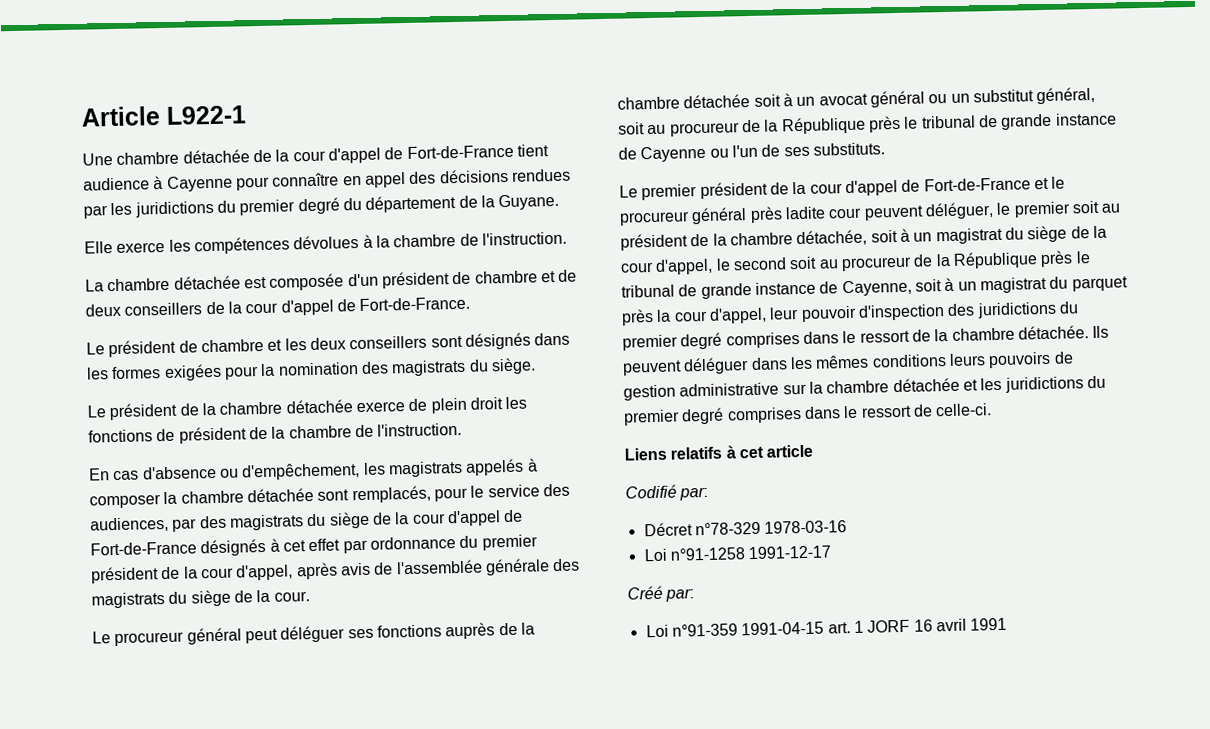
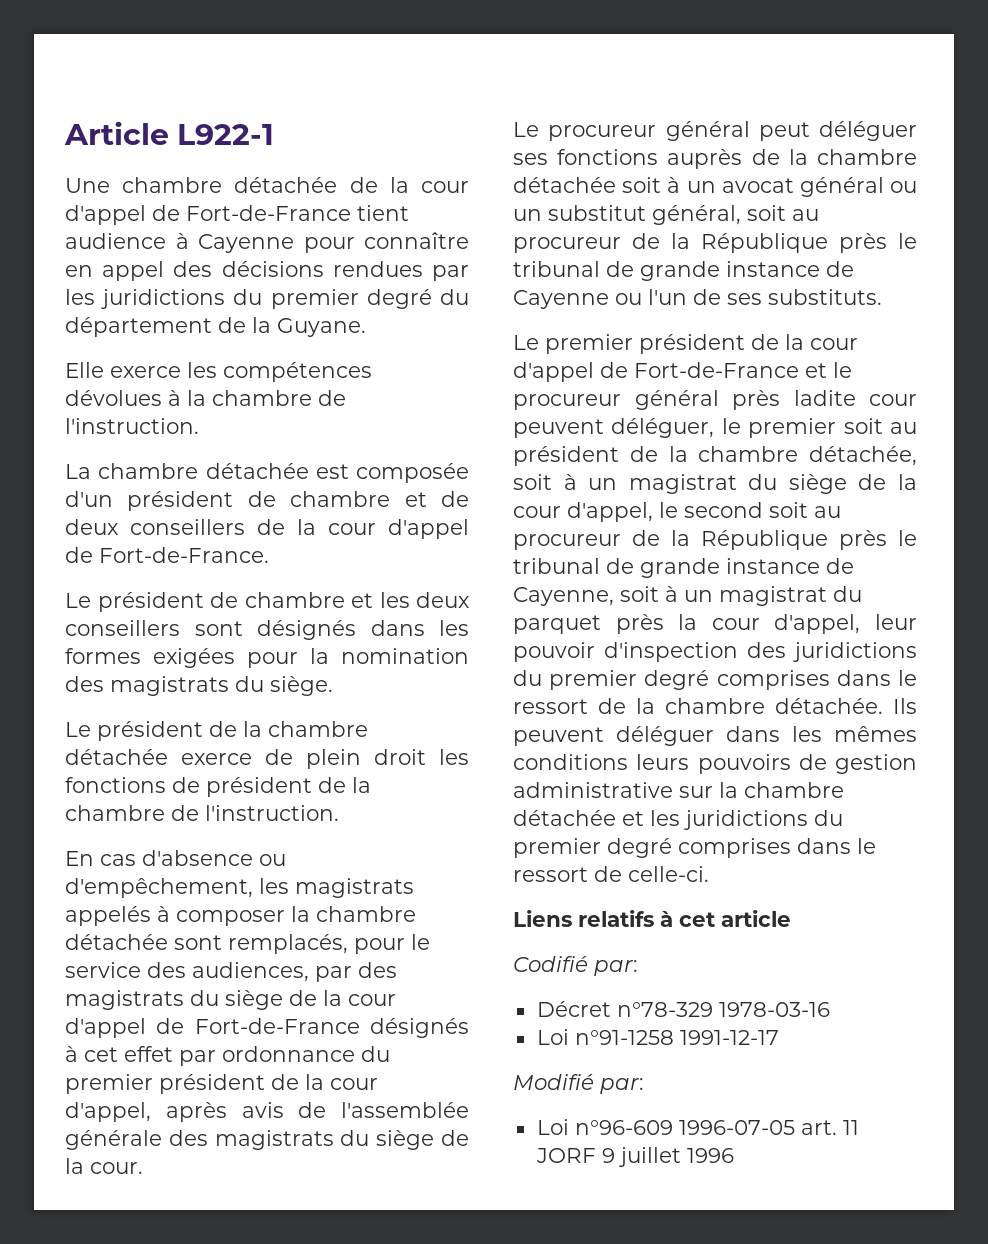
- Créé par:
+ Modifié par:
- Loi n°91-359 1991-04-15 art. 1 JORF 16 avril 1991
+ Loi n°96-609 1996-07-05 art. 11 JORF 9 juillet 1996

